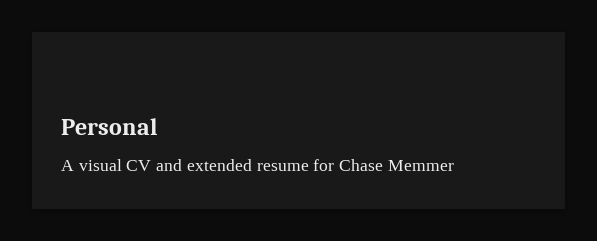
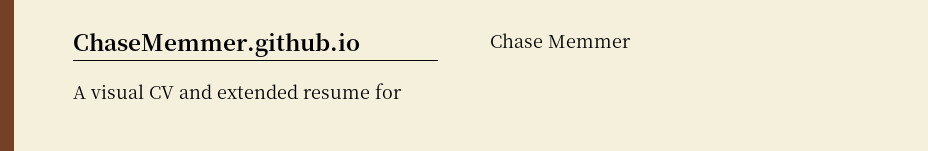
- Personal
+ ChaseMemmer.github.io

